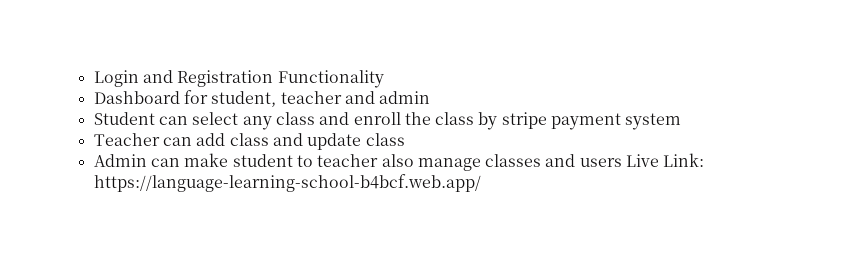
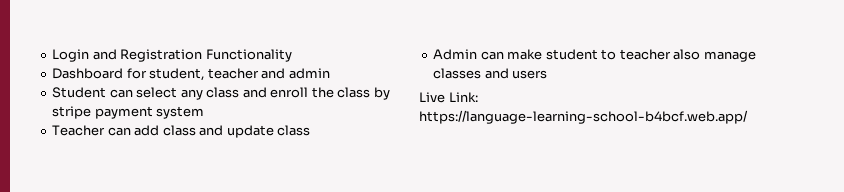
- Admin can make student to teacher also manage classes and users Live Link: https://language-learning-school-b4bcf.web.app/
+ Admin can make student to teacher also manage classes and users
+ Live Link: https://language-learning-school-b4bcf.web.app/

